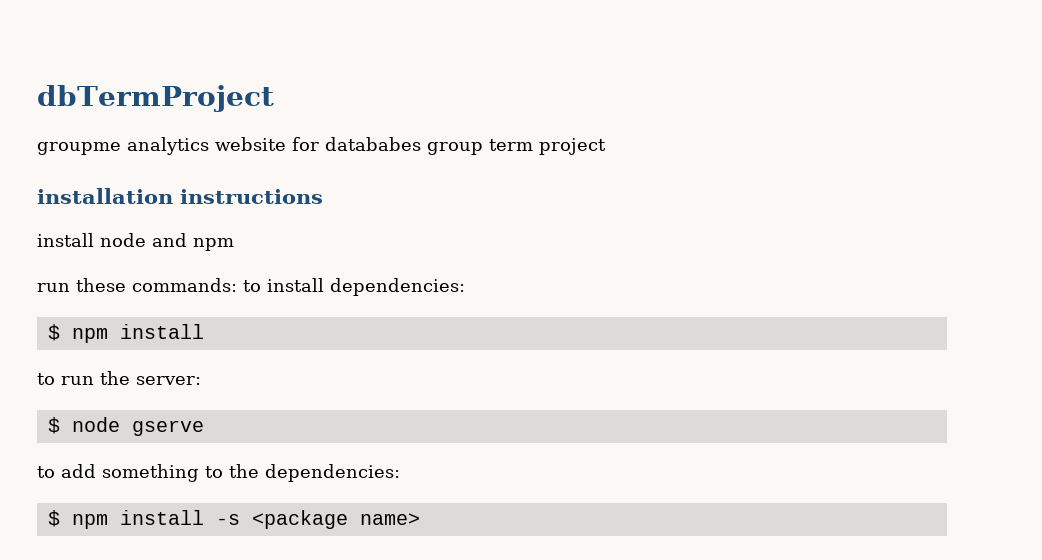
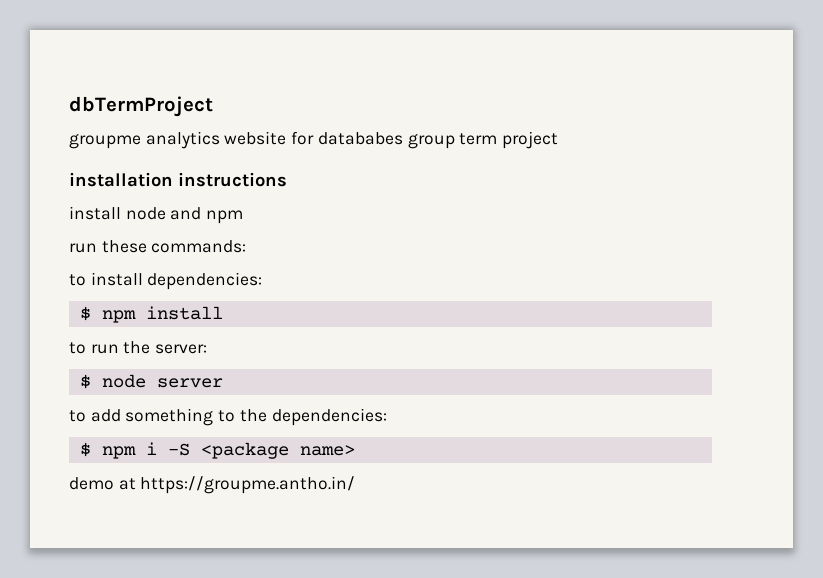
- run these commands: to install dependencies:
+ run these commands:
+ to install dependencies:
- $ node gserve
+ $ node server
- $ npm install -s <package name>
+ $ npm i -S <package name>
+ demo at https://groupme.antho.in/

